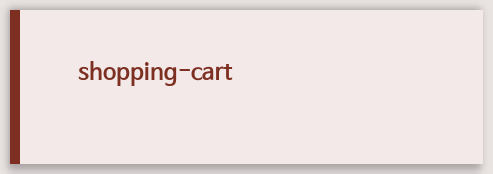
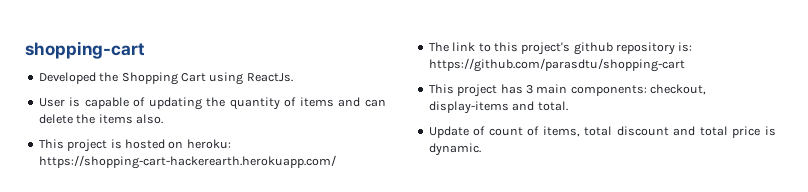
+ Developed the Shopping Cart using ReactJs.
+ User is capable of updating the quantity of items and can delete the items also.
+ This project is hosted on heroku: https://shopping-cart-hackerearth.herokuapp.com/
+ The link to this project's github repository is: https://github.com/parasdtu/shopping-cart
+ This project has 3 main components: checkout, display-items and total.
+ Update of count of items, total discount and total price is dynamic.

